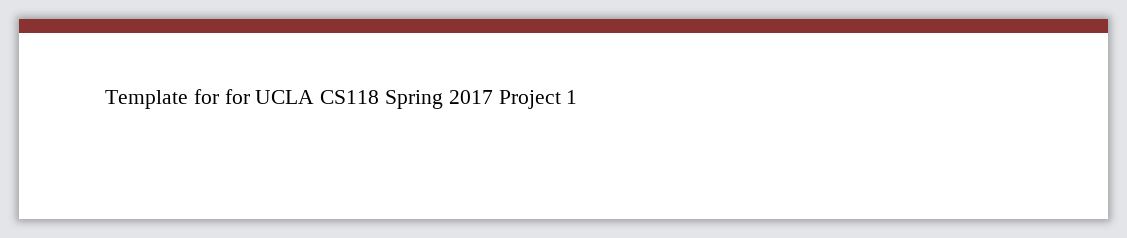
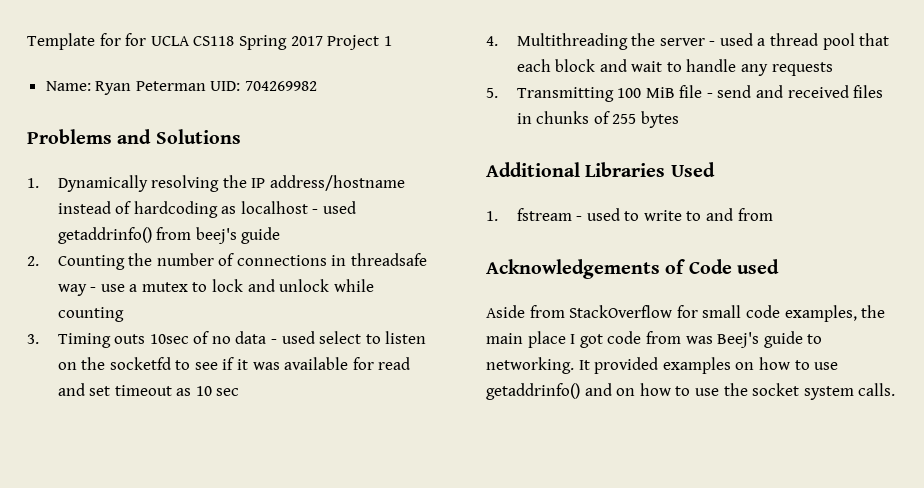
+ Name: Ryan Peterman UID: 704269982
+ Problems and Solutions
+ 1. Dynamically resolving the IP address/hostname instead of hardcoding as localhost - used getaddrinfo() from beej's guide
+ 2. Counting the number of connections in threadsafe way - use a mutex to lock and unlock while counting
+ 3. Timing outs 10sec of no data - used select to listen on the socketfd to see if it was available for read and set timeout as 10 sec
+ 4. Multithreading the server - used a thread pool that each block and wait to handle any requests
+ 5. Transmitting 100 MiB file - send and received files in chunks of 255 bytes
+ Additional Libraries Used
+ 1. fstream - used to write to and from
+ Acknowledgements of Code used
+ Aside from StackOverflow for small code examples, the main place I got code from was Beej's guide to networking. It provided examples on how to use getaddrinfo() and on how to use the socket system calls.

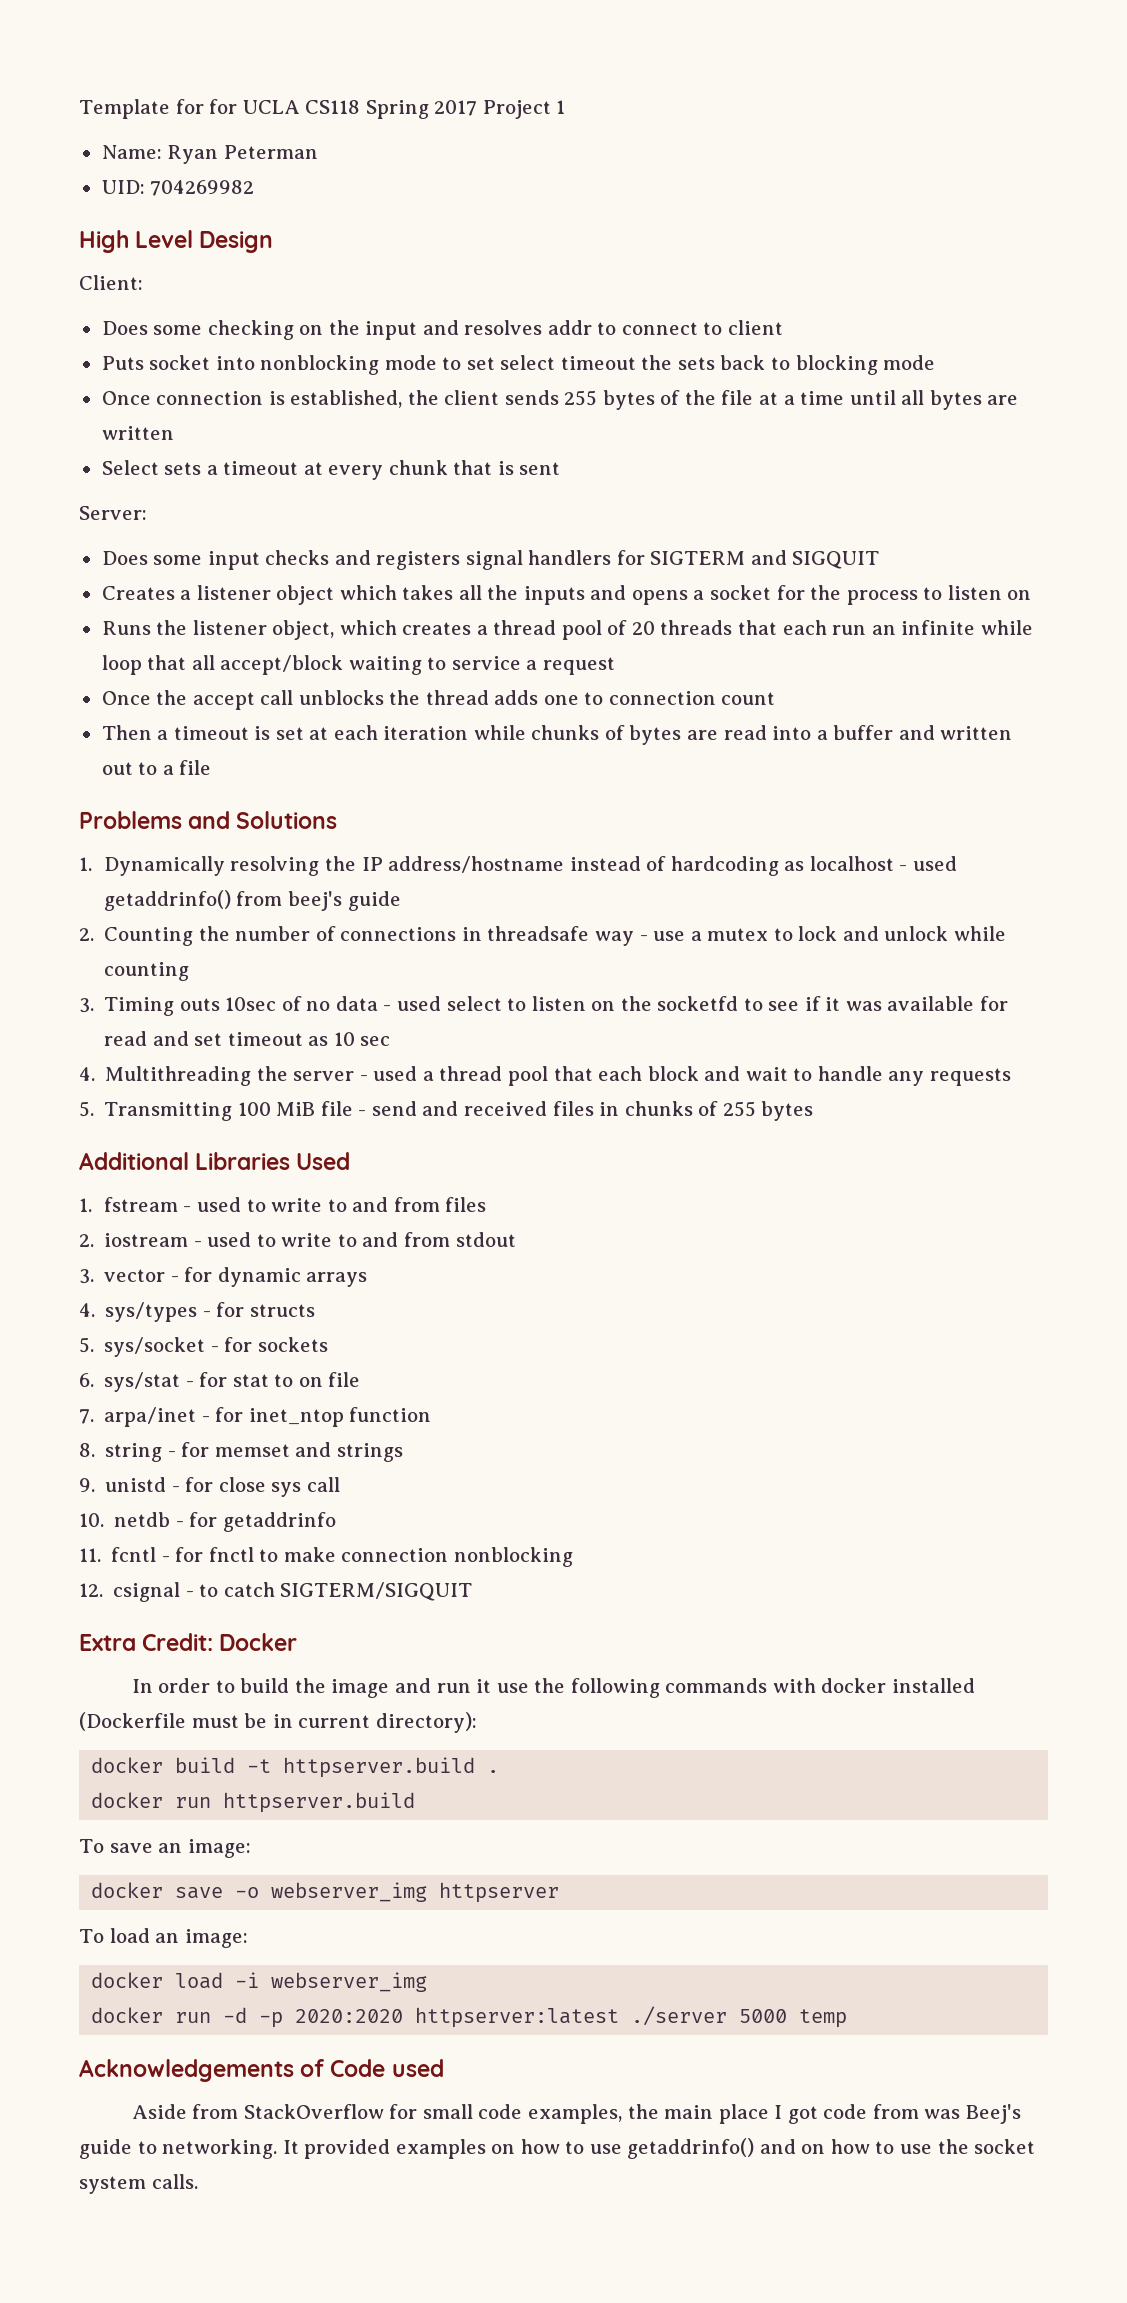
- Name: Ryan Peterman UID: 704269982
+ Name: Ryan Peterman
+ UID: 704269982
+ High Level Design
+ Client:
+ Does some checking on the input and resolves addr to connect to client
+ Puts socket into nonblocking mode to set select timeout the sets back to blocking mode
+ Once connection is established, the client sends 255 bytes of the file at a time until all bytes are written
+ Select sets a timeout at every chunk that is sent
+ Server:
+ Does some input checks and registers signal handlers for SIGTERM and SIGQUIT
+ Creates a listener object which takes all the inputs and opens a socket for the process to listen on
+ Runs the listener object, which creates a thread pool of 20 threads that each run an infinite while loop that all accept/block waiting to service a request
+ Once the accept call unblocks the thread adds one to connection count
+ Then a timeout is set at each iteration while chunks of bytes are read into a buffer and written out to a file
- 1. fstream - used to write to and from
+ 1. fstream - used to write to and from files
+ 2. iostream - used to write to and from stdout
+ 3. vector - for dynamic arrays
+ 4. sys/types - for structs
+ 5. sys/socket - for sockets
+ 6. sys/stat - for stat to on file
+ 7. arpa/inet - for inet_ntop function
+ 8. string - for memset and strings
+ 9. unistd - for close sys call
+ 10. netdb - for getaddrinfo
+ 11. fcntl - for fnctl to make connection nonblocking
+ 12. csignal - to catch SIGTERM/SIGQUIT
+ Extra Credit: Docker
+ In order to build the image and run it use the following commands with docker installed (Dockerfile must be in current directory):
+ docker build -t httpserver.build .
+ docker run httpserver.build
+ To save an image:
+ docker save -o webserver_img httpserver
+ To load an image:
+ docker load -i webserver_img
+ docker run -d -p 2020:2020 httpserver:latest ./server 5000 temp

